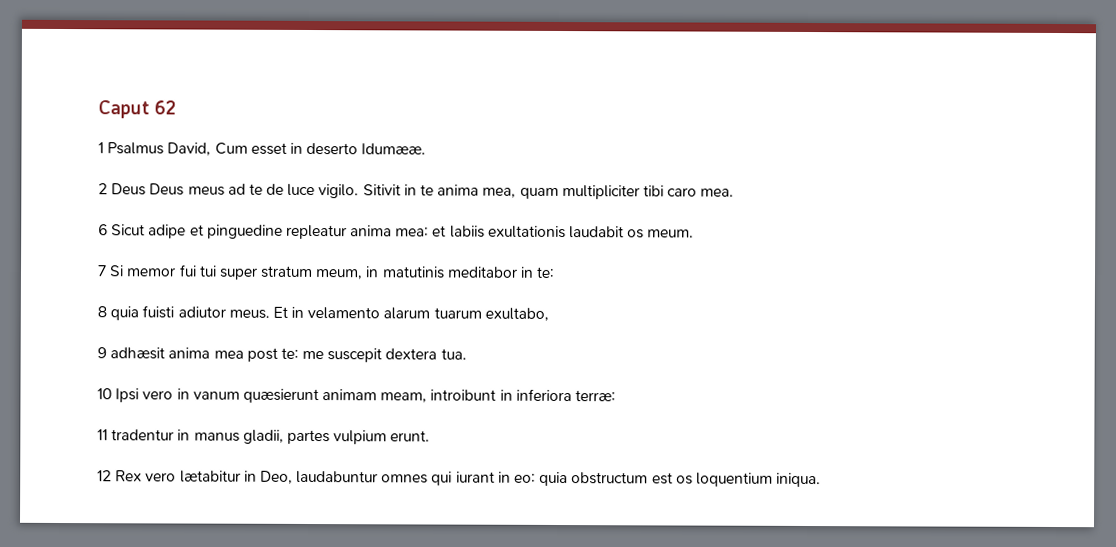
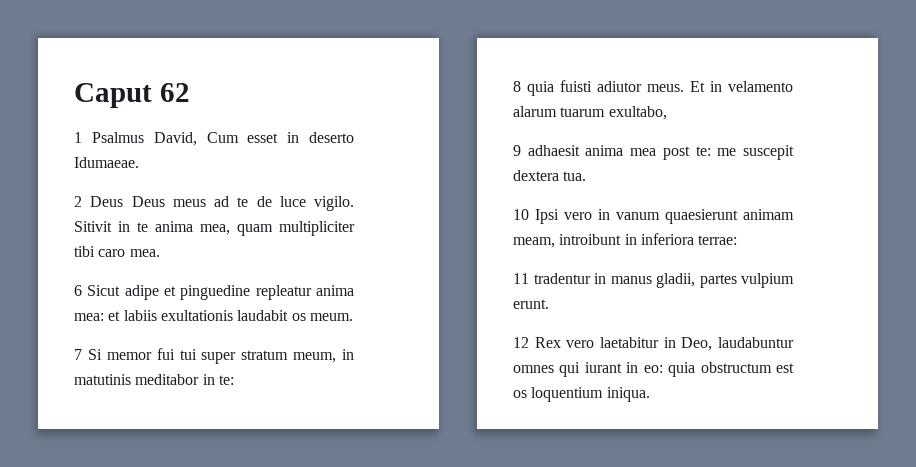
- 1 Psalmus David, Cum esset in deserto Idumææ.
+ 1 Psalmus David, Cum esset in deserto Idumaeae.
- 9 adhæsit anima mea post te: me suscepit dextera tua.
+ 9 adhaesit anima mea post te: me suscepit dextera tua.
- 10 Ipsi vero in vanum quæsierunt animam meam, introibunt in inferiora terræ:
+ 10 Ipsi vero in vanum quaesierunt animam meam, introibunt in inferiora terrae:
- 12 Rex vero lætabitur in Deo, laudabuntur omnes qui iurant in eo: quia obstructum est os loquentium iniqua.
+ 12 Rex vero laetabitur in Deo, laudabuntur omnes qui iurant in eo: quia obstructum est os loquentium iniqua.

